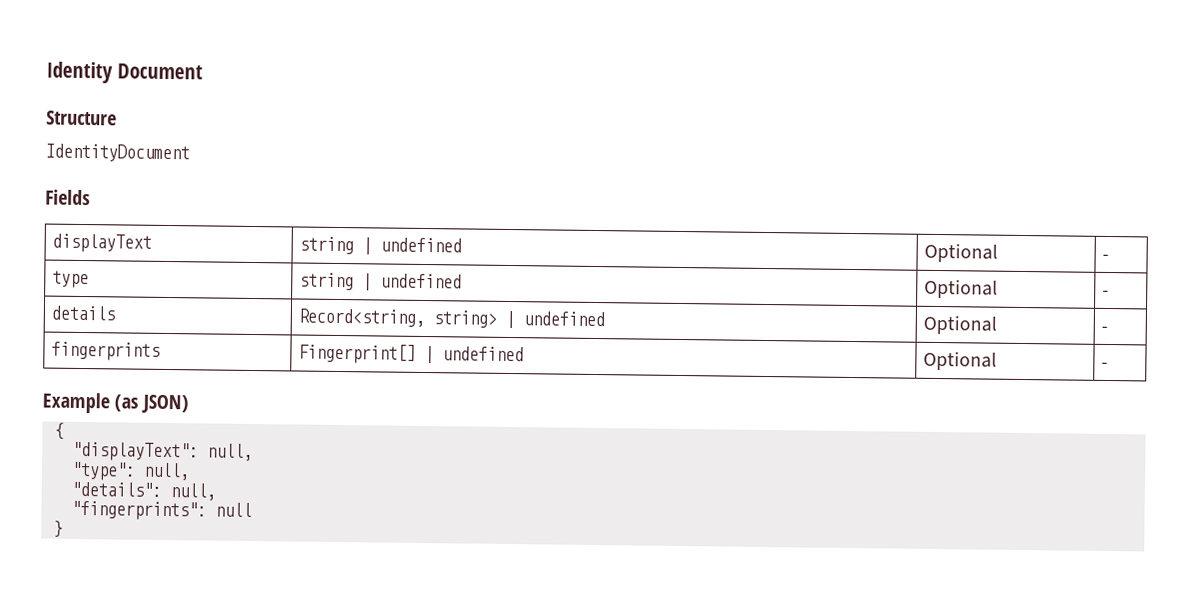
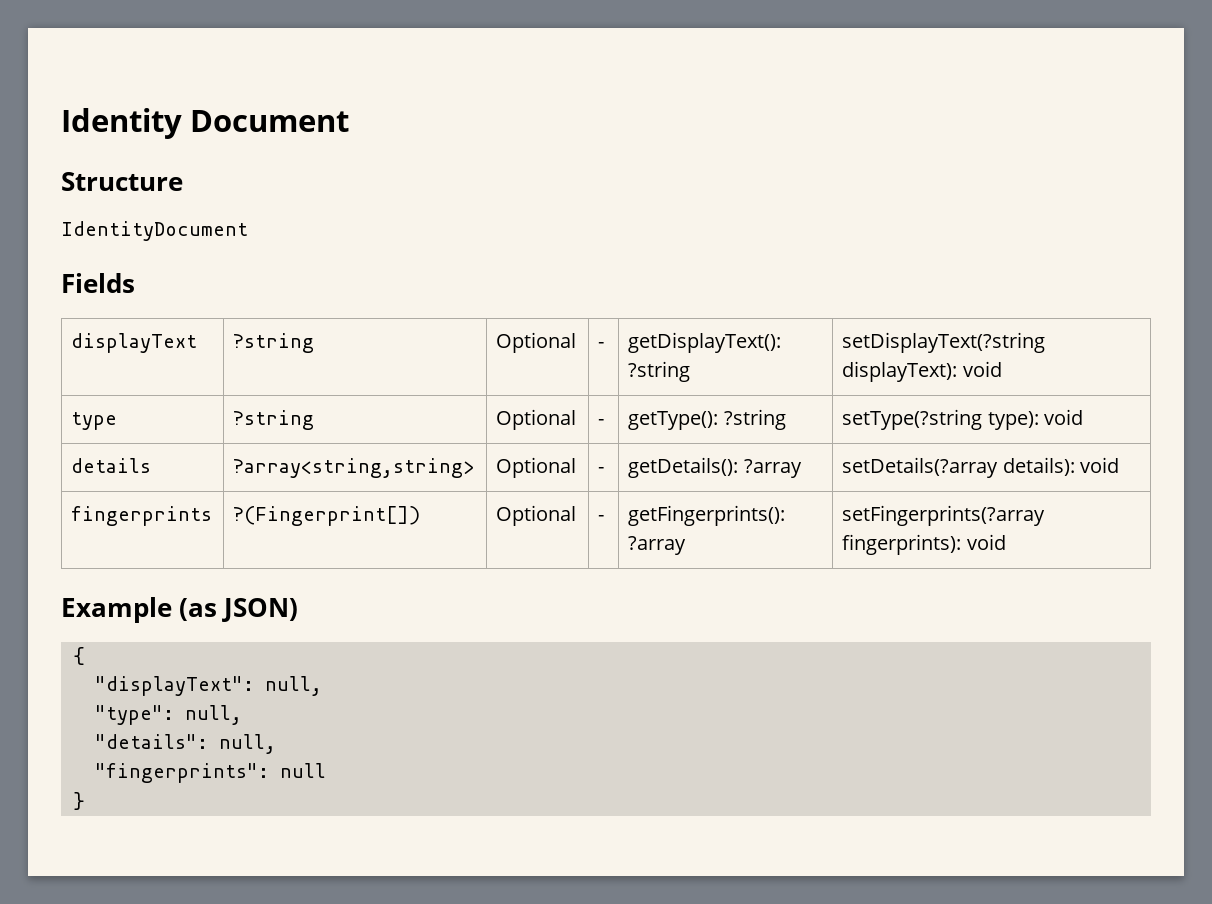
- displayText | string | undefined | Optional | -
- type | string | undefined | Optional | -
- details | Record<string, string> | undefined | Optional | -
- fingerprints | Fingerprint[] | undefined | Optional | -
+ displayText | ?string | Optional | - | getDisplayText(): ?string | setDisplayText(?string displayText): void
+ type | ?string | Optional | - | getType(): ?string | setType(?string type): void
+ details | ?array<string,string> | Optional | - | getDetails(): ?array | setDetails(?array details): void
+ fingerprints | ?(Fingerprint[]) | Optional | - | getFingerprints(): ?array | setFingerprints(?array fingerprints): void

